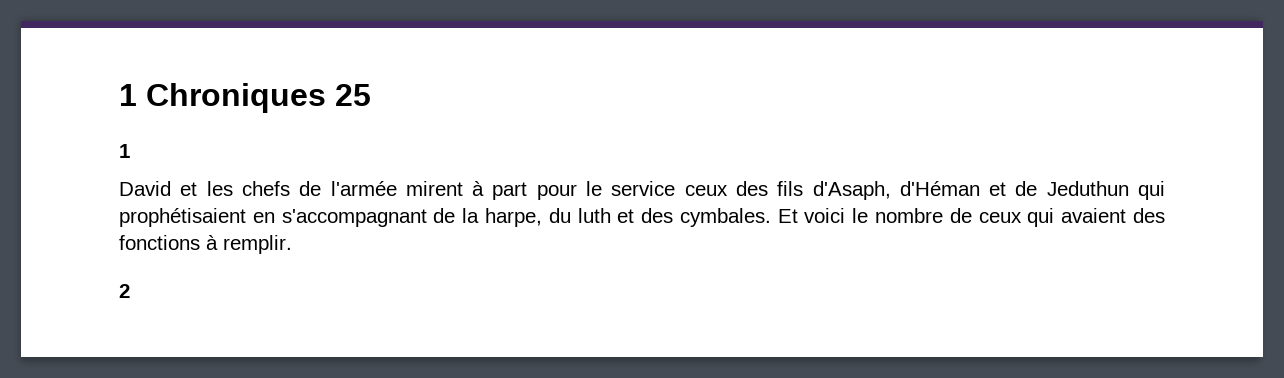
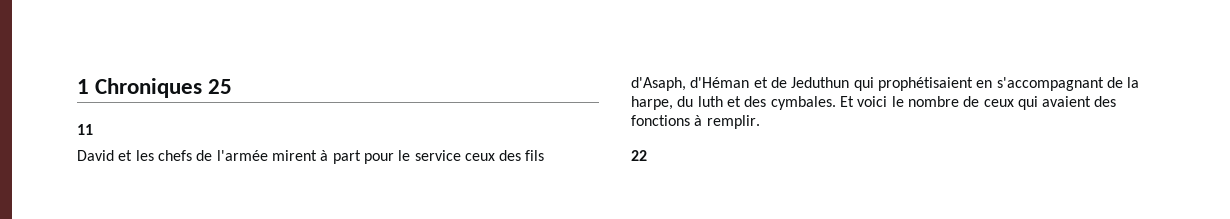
  1 Chroniques 25
- 1
+ 11
- 2
+ 22

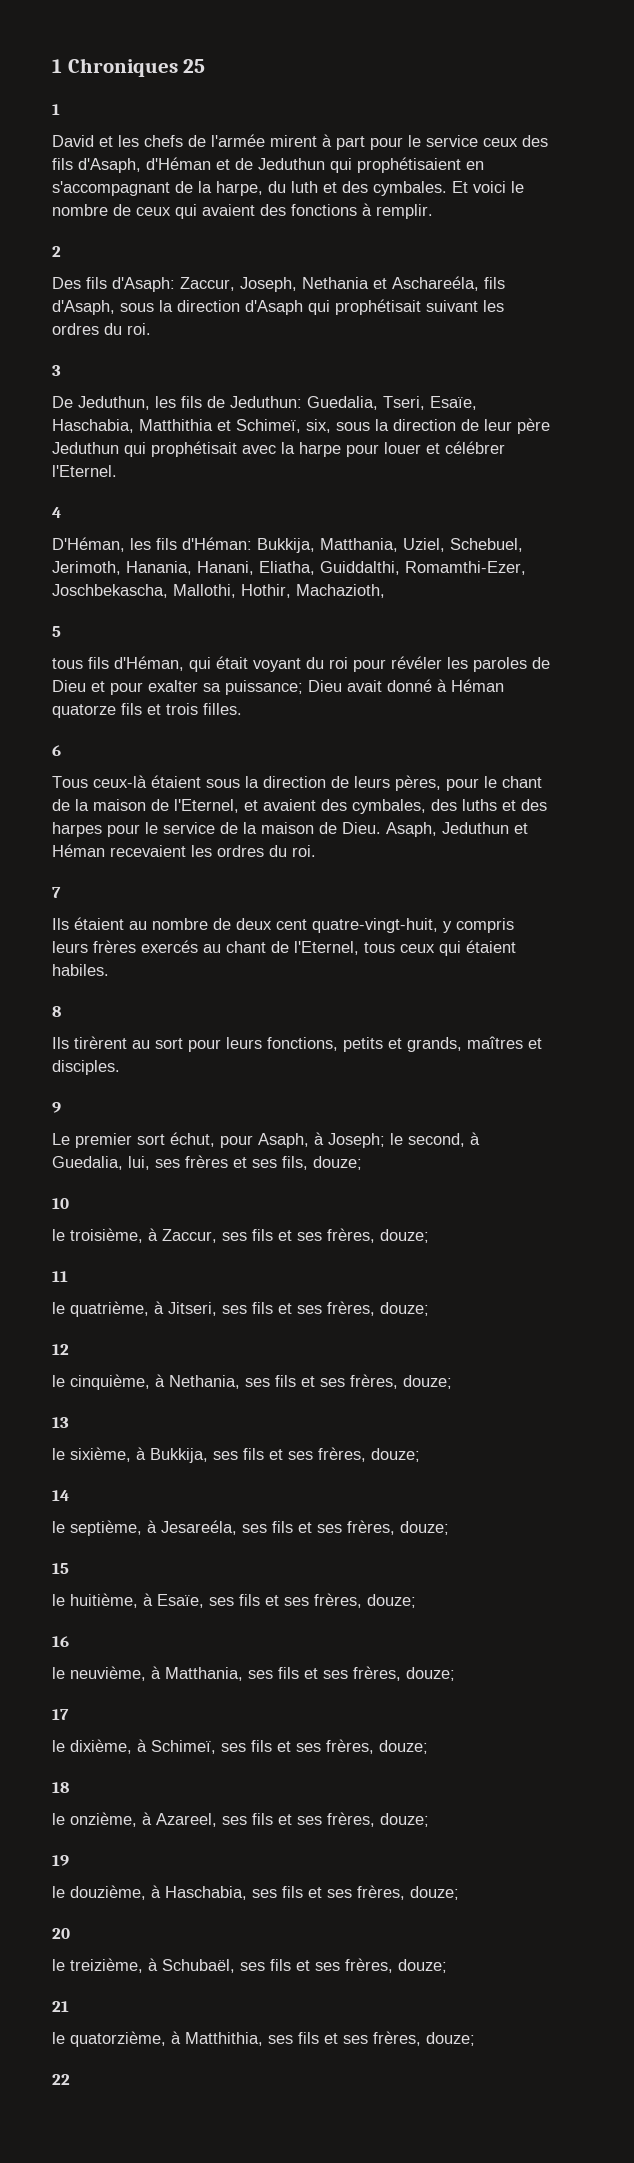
  1 Chroniques 25
- 11
+ 1
+ 2
+ Des fils d'Asaph: Zaccur, Joseph, Nethania et Aschareéla, fils d'Asaph, sous la direction d'Asaph qui prophétisait suivant les ordres du roi.
+ 3
+ De Jeduthun, les fils de Jeduthun: Guedalia, Tseri, Esaïe, Haschabia, Matthithia et Schimeï, six, sous la direction de leur père Jeduthun qui prophétisait avec la harpe pour louer et célébrer l'Eternel.
+ 4
+ D'Héman, les fils d'Héman: Bukkija, Matthania, Uziel, Schebuel, Jerimoth, Hanania, Hanani, Eliatha, Guiddalthi, Romamthi-Ezer, Joschbekascha, Mallothi, Hothir, Machazioth,
+ 5
+ tous fils d'Héman, qui était voyant du roi pour révéler les paroles de Dieu et pour exalter sa puissance; Dieu avait donné à Héman quatorze fils et trois filles.
+ 6
+ Tous ceux-là étaient sous la direction de leurs pères, pour le chant de la maison de l'Eternel, et avaient des cymbales, des luths et des harpes pour le service de la maison de Dieu. Asaph, Jeduthun et Héman recevaient les ordres du roi.
+ 7
+ Ils étaient au nombre de deux cent quatre-vingt-huit, y compris leurs frères exercés au chant de l'Eternel, tous ceux qui étaient habiles.
+ 8
+ Ils tirèrent au sort pour leurs fonctions, petits et grands, maîtres et disciples.
+ 9
+ Le premier sort échut, pour Asaph, à Joseph; le second, à Guedalia, lui, ses frères et ses fils, douze;
+ 10
+ le troisième, à Zaccur, ses fils et ses frères, douze;
+ 11
+ le quatrième, à Jitseri, ses fils et ses frères, douze;
+ 12
+ le cinquième, à Nethania, ses fils et ses frères, douze;
+ 13
+ le sixième, à Bukkija, ses fils et ses frères, douze;
+ 14
+ le septième, à Jesareéla, ses fils et ses frères, douze;
+ 15
+ le huitième, à Esaïe, ses fils et ses frères, douze;
+ 16
+ le neuvième, à Matthania, ses fils et ses frères, douze;
+ 17
+ le dixième, à Schimeï, ses fils et ses frères, douze;
+ 18
+ le onzième, à Azareel, ses fils et ses frères, douze;
+ 19
+ le douzième, à Haschabia, ses fils et ses frères, douze;
+ 20
+ le treizième, à Schubaël, ses fils et ses frères, douze;
+ 21
+ le quatorzième, à Matthithia, ses fils et ses frères, douze;

